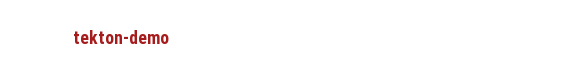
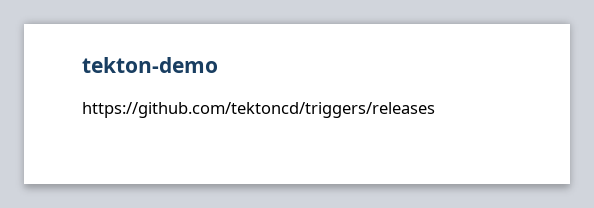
+ https://github.com/tektoncd/triggers/releases

